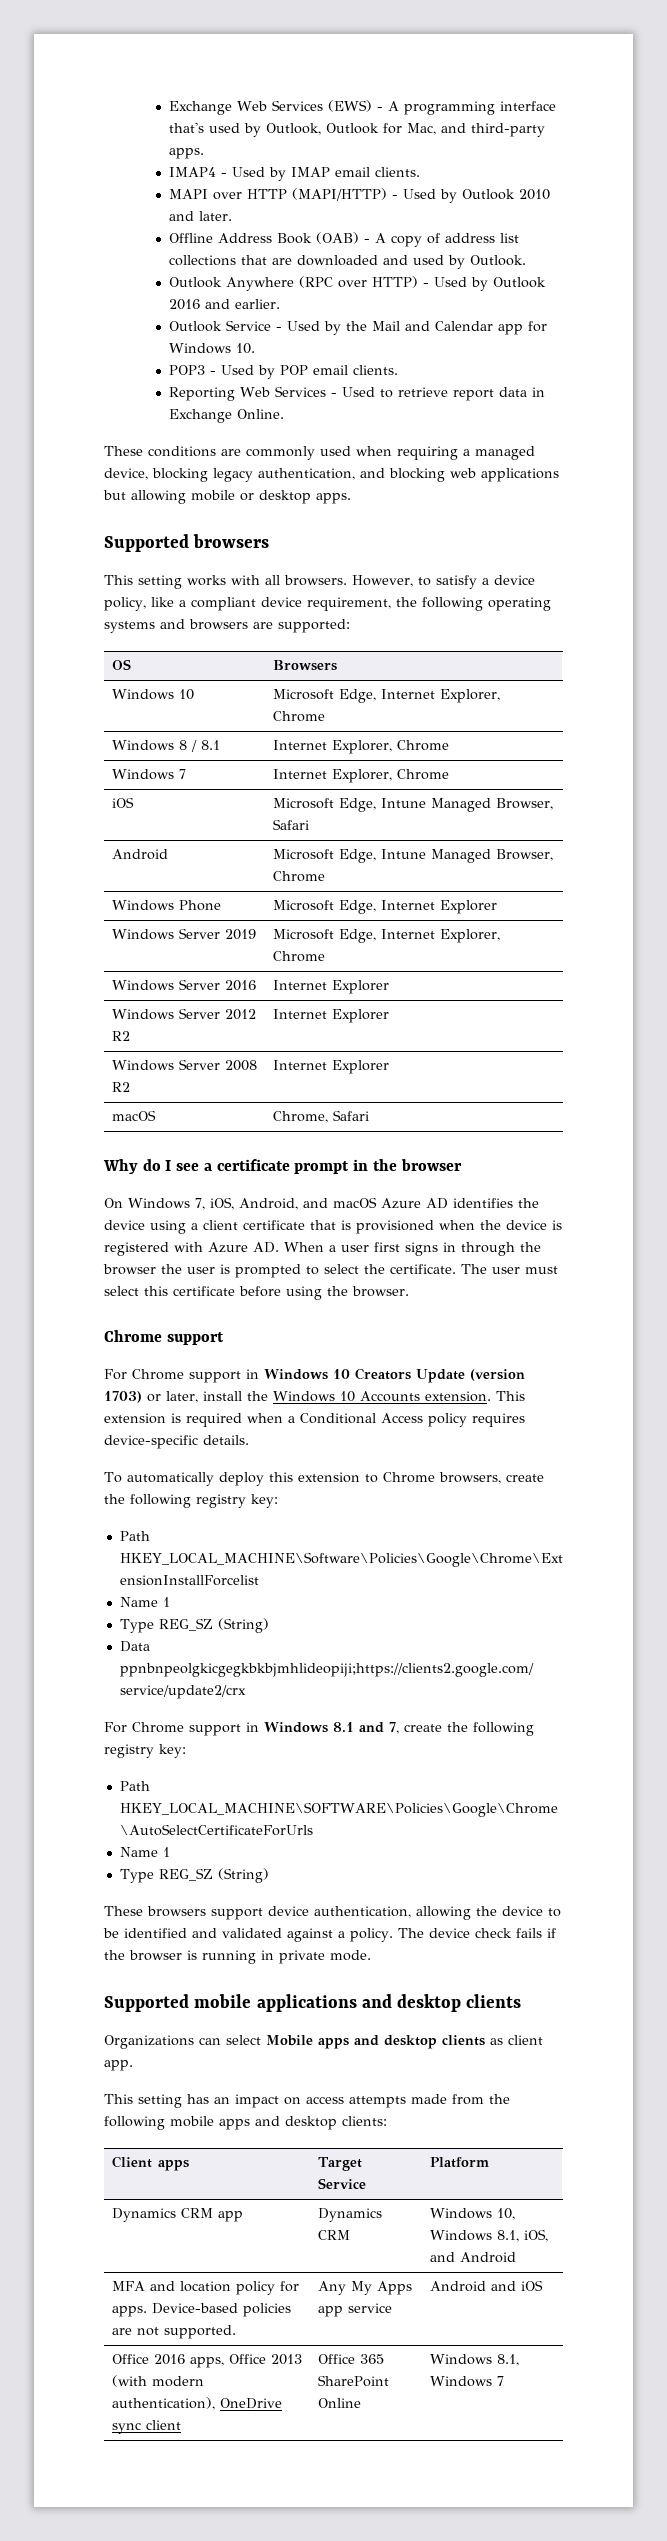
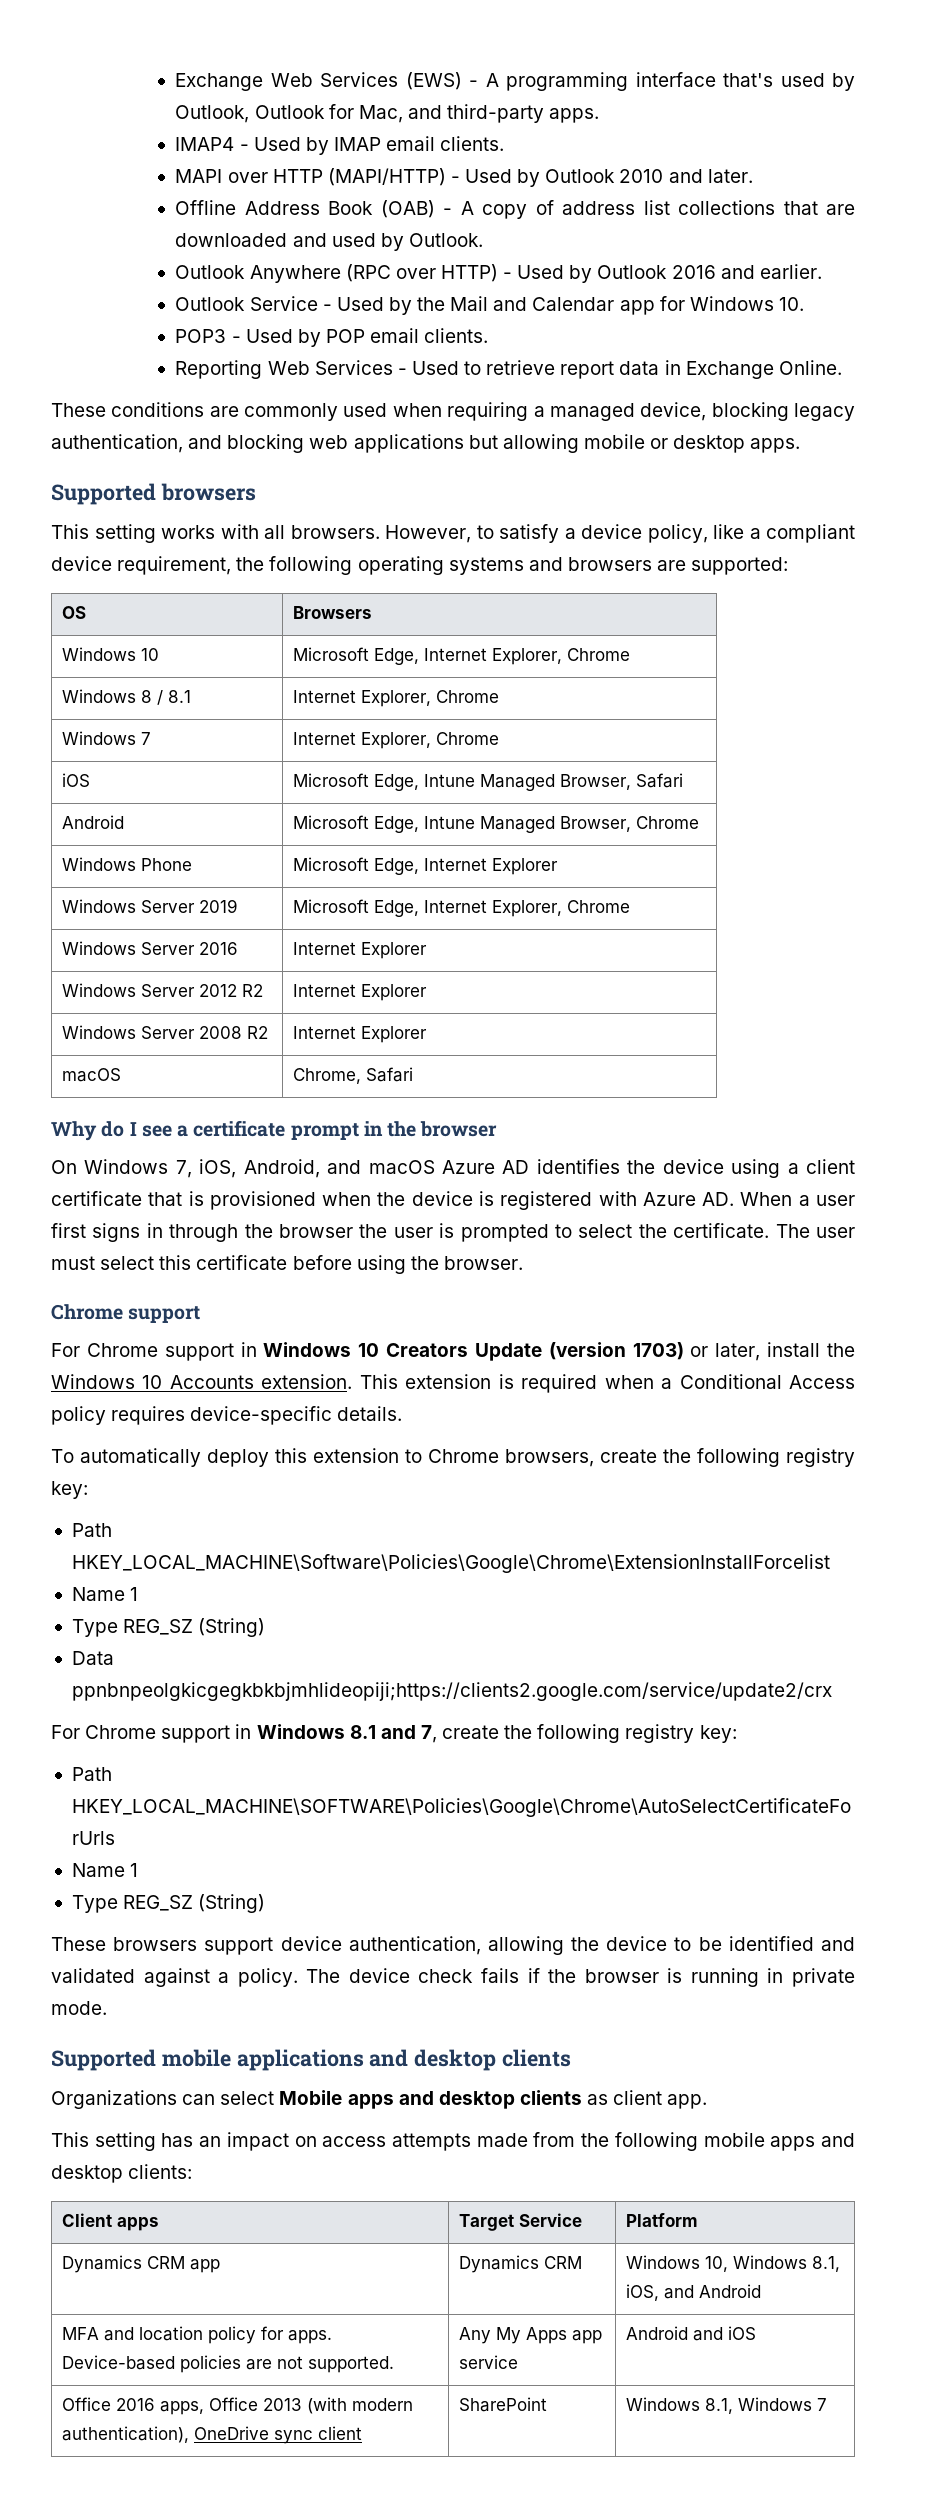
- Office 2016 apps, Office 2013 (with modern authentication), OneDrive sync client | Office 365 SharePoint Online | Windows 8.1, Windows 7
+ Office 2016 apps, Office 2013 (with modern authentication), OneDrive sync client | SharePoint | Windows 8.1, Windows 7

